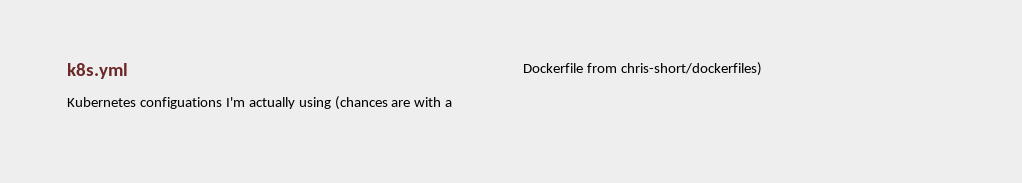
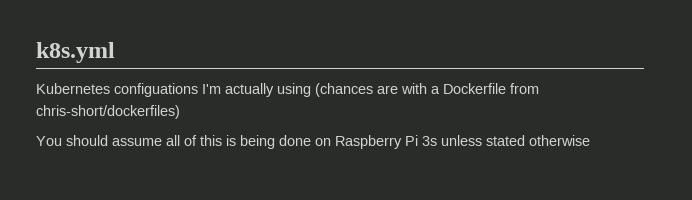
+ You should assume all of this is being done on Raspberry Pi 3s unless stated otherwise

